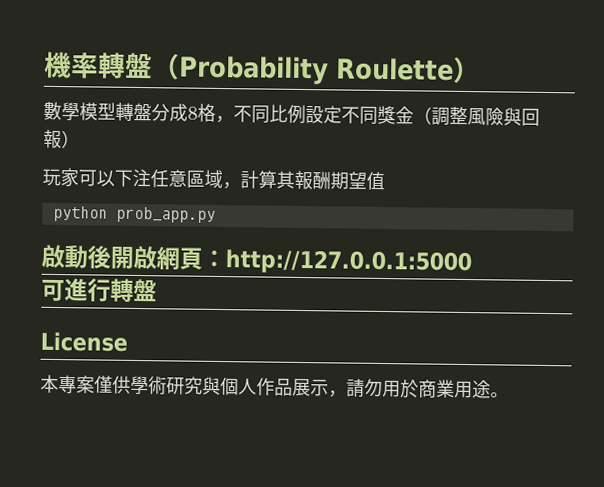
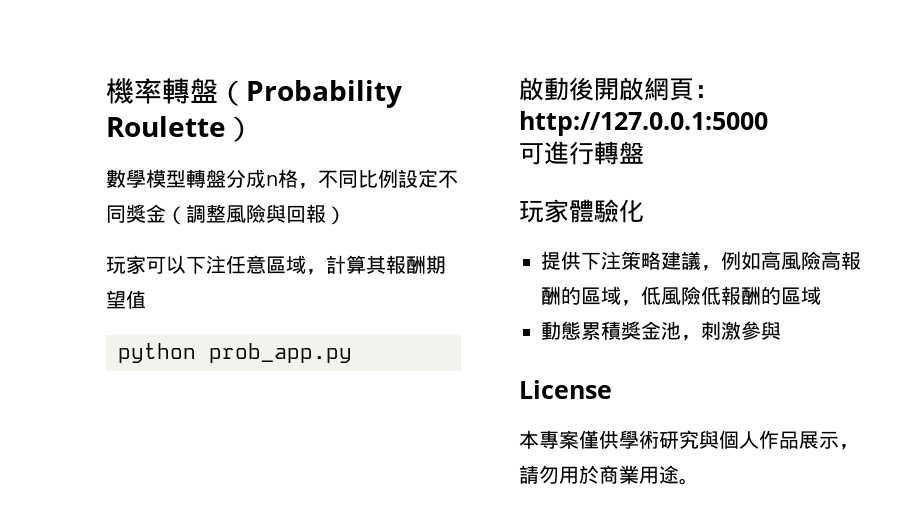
- 數學模型轉盤分成8格，不同比例設定不同獎金（調整風險與回報）
+ 數學模型轉盤分成n格，不同比例設定不同獎金（調整風險與回報）
+ 玩家體驗化
+ 提供下注策略建議，例如高風險高報酬的區域，低風險低報酬的區域
+ 動態累積獎金池，刺激參與

